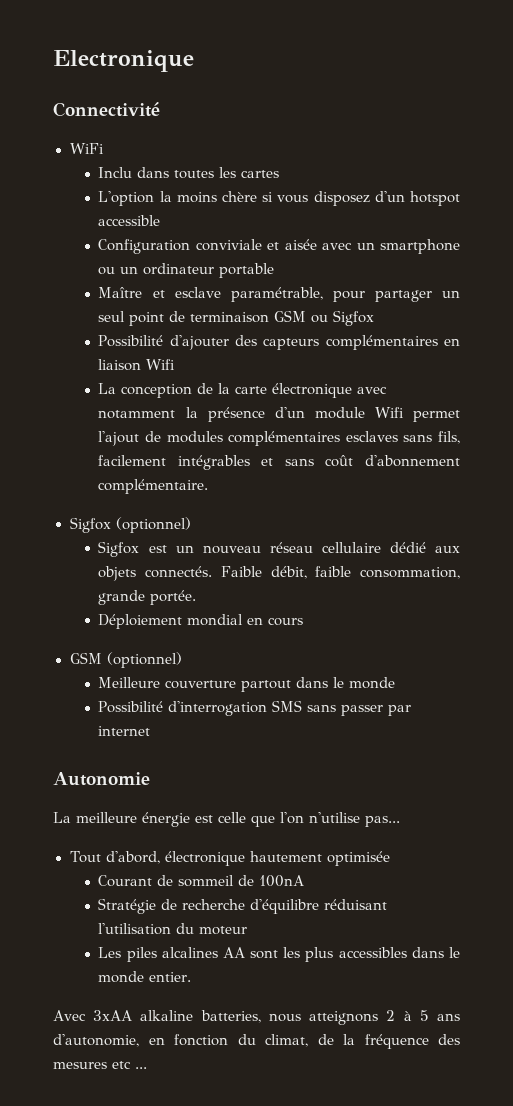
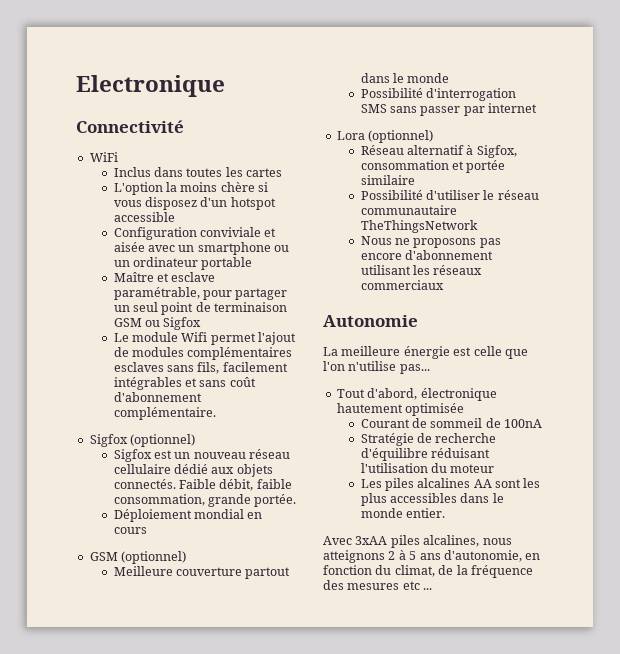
- Inclu dans toutes les cartes
+ Inclus dans toutes les cartes
- Possibilité d'ajouter des capteurs complémentaires en liaison Wifi
- La conception de la carte électronique avec notamment la présence d'un module Wifi permet l'ajout de modules complémentaires esclaves sans fils, facilement intégrables et sans coût d'abonnement complémentaire.
+ Le module Wifi permet l'ajout de modules complémentaires esclaves sans fils, facilement intégrables et sans coût d'abonnement complémentaire.
+ Lora (optionnel)
+ Réseau alternatif à Sigfox, consommation et portée similaire
+ Possibilité d'utiliser le réseau communautaire TheThingsNetwork
+ Nous ne proposons pas encore d'abonnement utilisant les réseaux commerciaux
- Avec 3xAA alkaline batteries, nous atteignons 2 à 5 ans d'autonomie, en fonction du climat, de la fréquence des mesures etc ...
+ Avec 3xAA piles alcalines, nous atteignons 2 à 5 ans d'autonomie, en fonction du climat, de la fréquence des mesures etc ...

